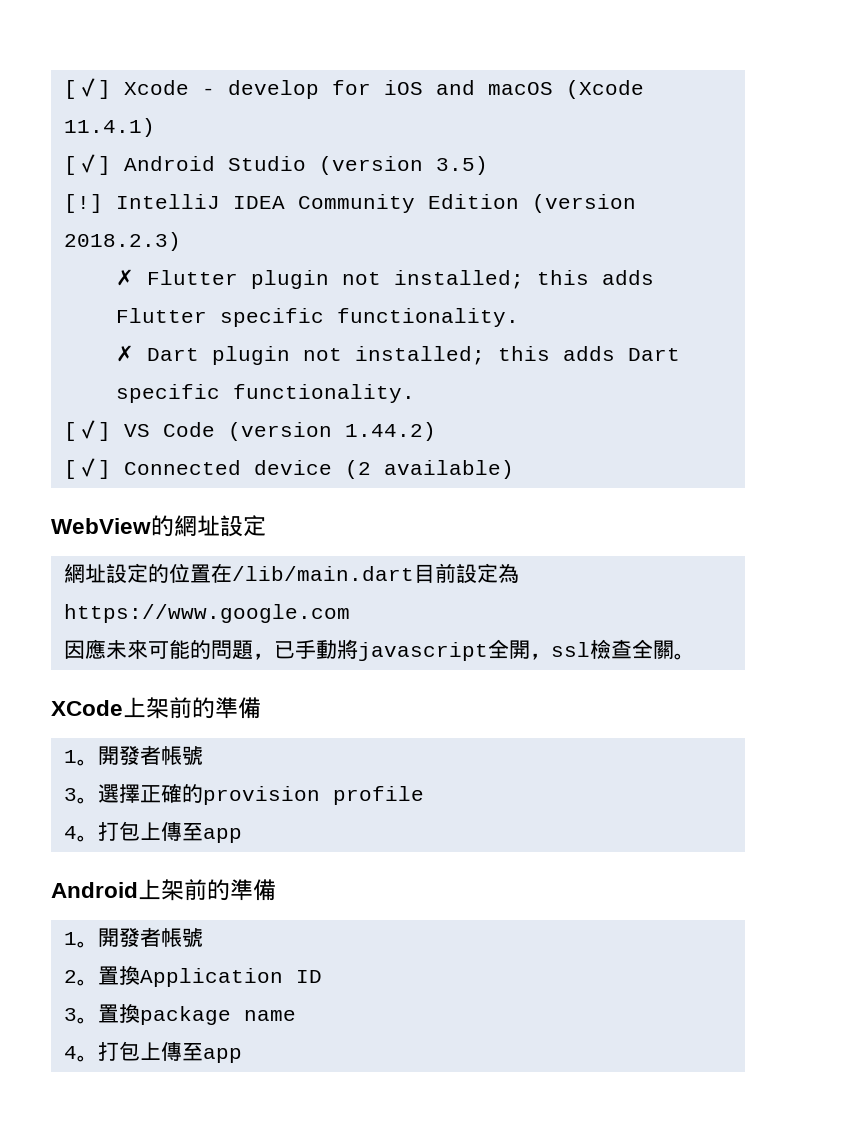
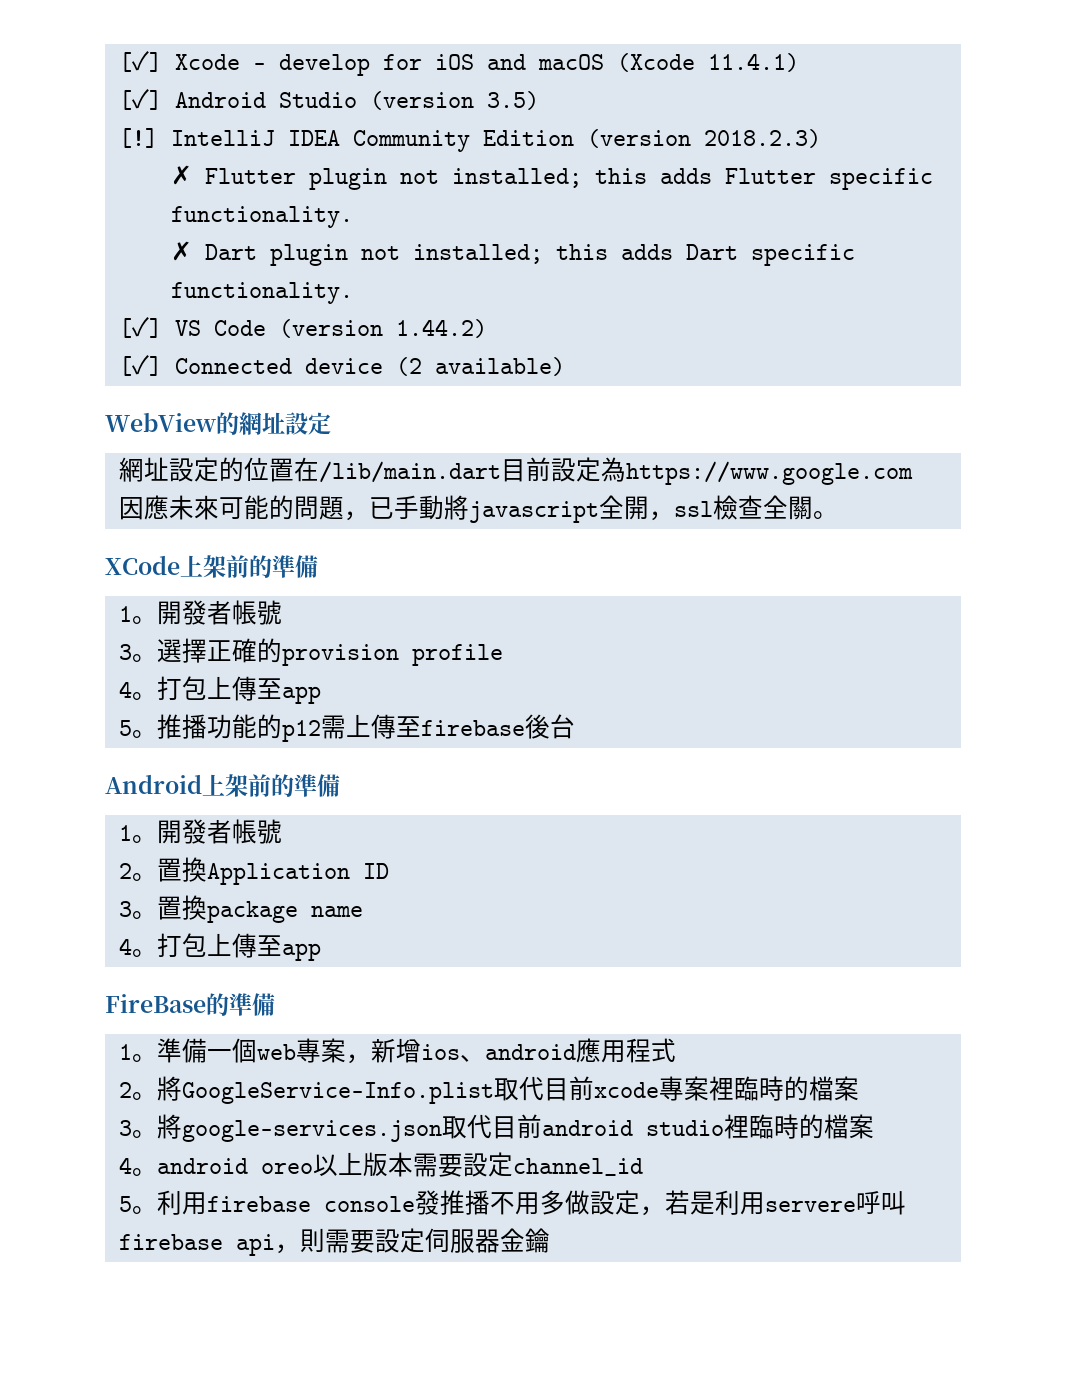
+ 5。推播功能的p12需上傳至firebase後台
+ FireBase的準備
+ 1。準備一個web專案，新增ios、android應用程式
+ 2。將GoogleService-Info.plist取代目前xcode專案裡臨時的檔案
+ 3。將google-services.json取代目前android studio裡臨時的檔案
+ 4。android oreo以上版本需要設定channel_id
+ 5。利用firebase console發推播不用多做設定，若是利用servere呼叫firebase api，則需要設定伺服器金鑰

